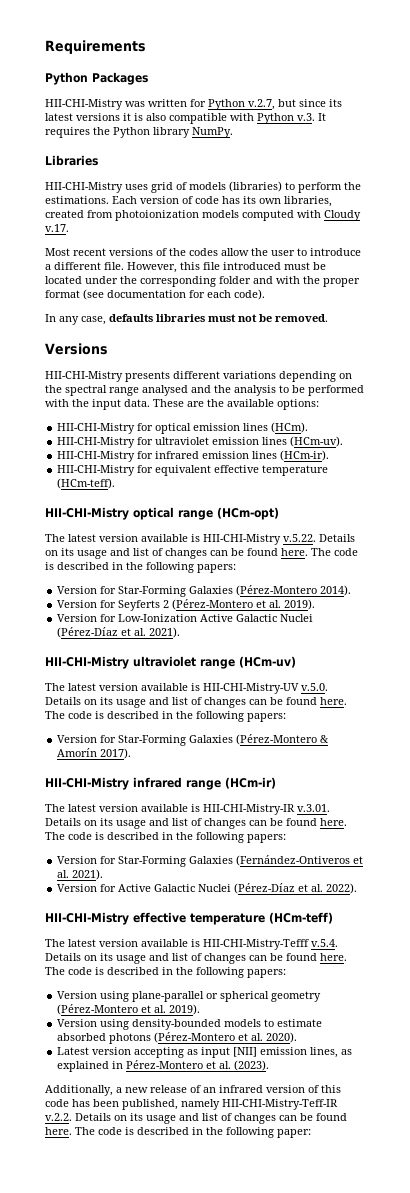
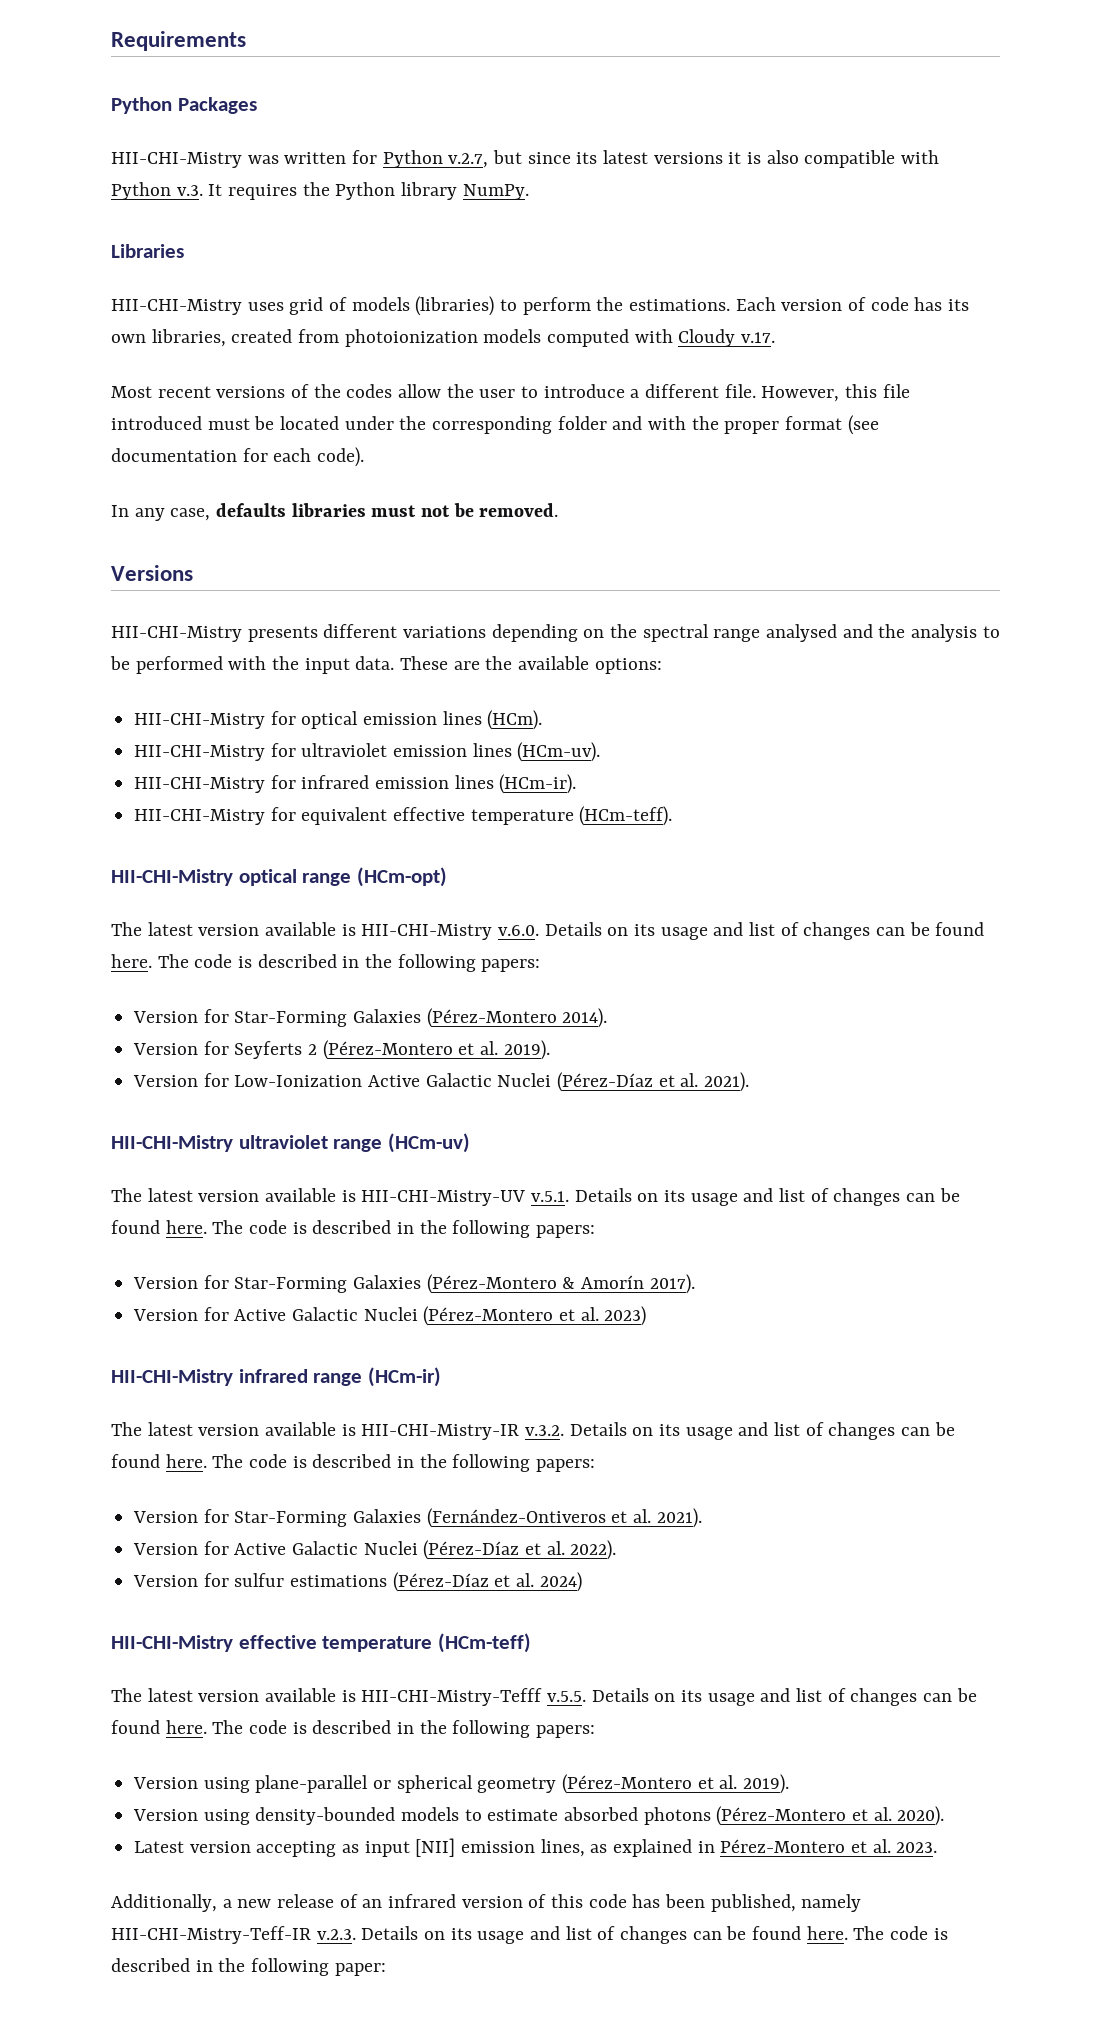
- The latest version available is HII-CHI-Mistry v.5.22. Details on its usage and list of changes can be found here.
+ The latest version available is HII-CHI-Mistry v.6.0. Details on its usage and list of changes can be found here.
- The latest version available is HII-CHI-Mistry-UV v.5.0. Details on its usage and list of changes can be found here.
+ The latest version available is HII-CHI-Mistry-UV v.5.1. Details on its usage and list of changes can be found here.
+ Version for Active Galactic Nuclei (Pérez-Montero et al. 2023)
- The latest version available is HII-CHI-Mistry-IR v.3.01. Details on its usage and list of changes can be found here.
+ The latest version available is HII-CHI-Mistry-IR v.3.2. Details on its usage and list of changes can be found here.
+ Version for sulfur estimations (Pérez-Díaz et al. 2024)
- The latest version available is HII-CHI-Mistry-Tefff v.5.4. Details on its usage and list of changes can be found here.
+ The latest version available is HII-CHI-Mistry-Tefff v.5.5. Details on its usage and list of changes can be found here.
- Latest version accepting as input [NII] emission lines, as explained in Pérez-Montero et al. (2023).
+ Latest version accepting as input [NII] emission lines, as explained in Pérez-Montero et al. 2023.
- Additionally, a new release of an infrared version of this code has been published, namely HII-CHI-Mistry-Teff-IR v.2.2. Details on its usage and list of changes can be found here.
+ Additionally, a new release of an infrared version of this code has been published, namely HII-CHI-Mistry-Teff-IR v.2.3. Details on its usage and list of changes can be found here.

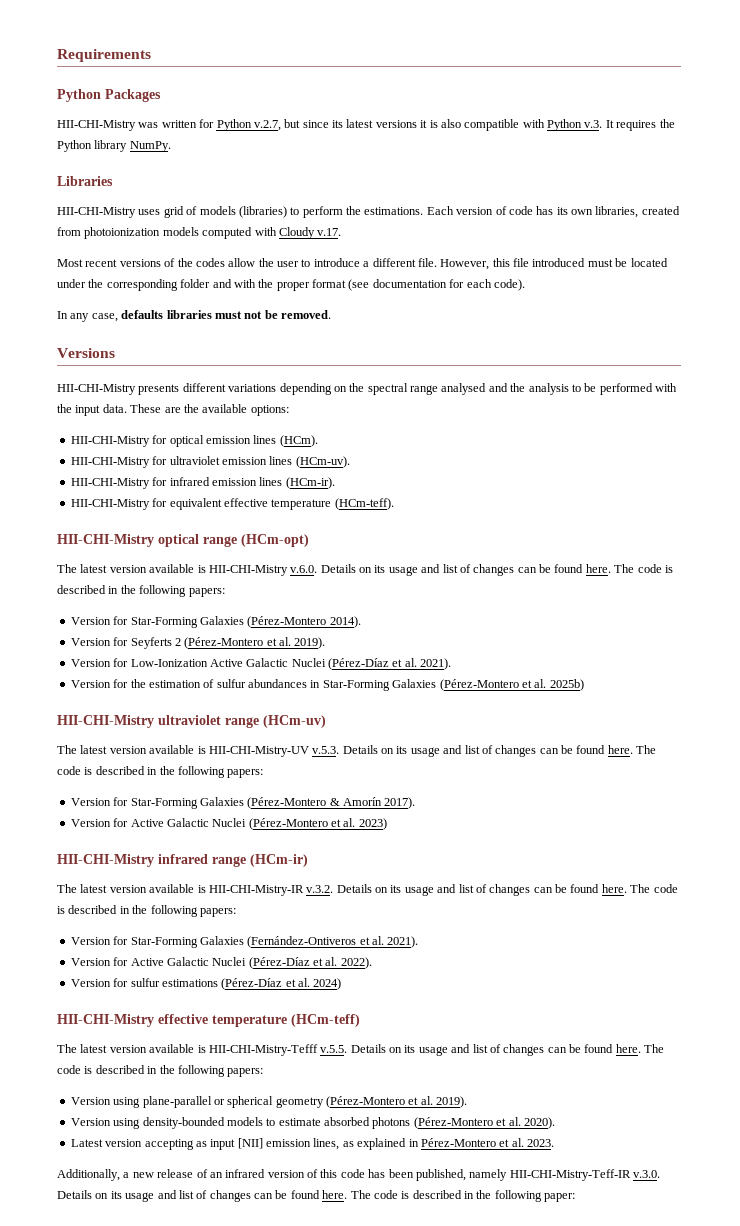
+ Version for the estimation of sulfur abundances in Star-Forming Galaxies (Pérez-Montero et al. 2025b)
- The latest version available is HII-CHI-Mistry-UV v.5.1. Details on its usage and list of changes can be found here.
+ The latest version available is HII-CHI-Mistry-UV v.5.3. Details on its usage and list of changes can be found here.
- Additionally, a new release of an infrared version of this code has been published, namely HII-CHI-Mistry-Teff-IR v.2.3. Details on its usage and list of changes can be found here.
+ Additionally, a new release of an infrared version of this code has been published, namely HII-CHI-Mistry-Teff-IR v.3.0. Details on its usage and list of changes can be found here.

